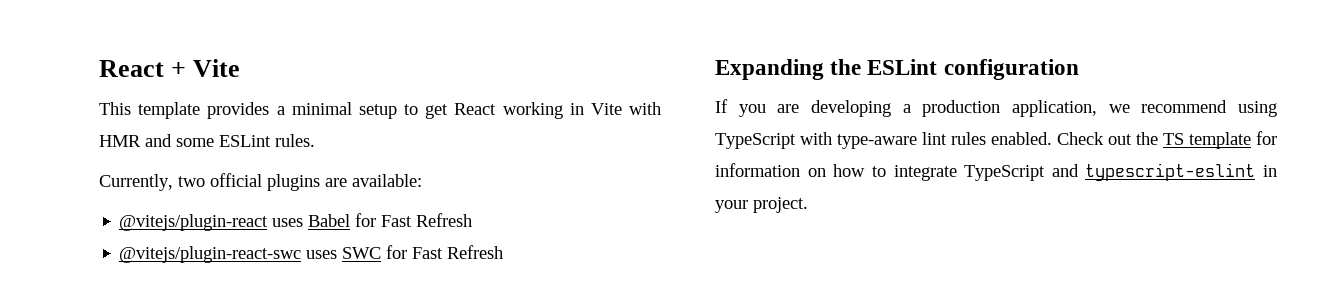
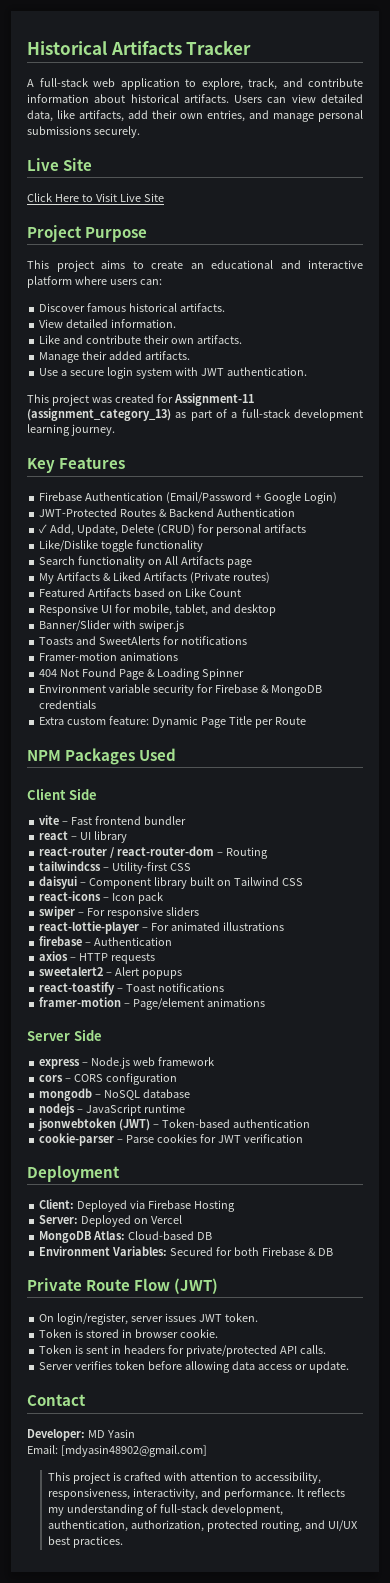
- React + Vite
- This template provides a minimal setup to get React working in Vite with HMR and some ESLint rules.
- Currently, two official plugins are available:
- @vitejs/plugin-react uses Babel for Fast Refresh
- @vitejs/plugin-react-swc uses SWC for Fast Refresh
- Expanding the ESLint configuration
- If you are developing a production application, we recommend using TypeScript with type-aware lint rules enabled. Check out the TS template for information on how to integrate TypeScript and typescript-eslint in your project.
+ Historical Artifacts Tracker
+ A full-stack web application to explore, track, and contribute information about historical artifacts. Users can view detailed data, like artifacts, add their own entries, and manage personal submissions securely.
+ Live Site
+ Click Here to Visit Live Site
+ Project Purpose
+ This project aims to create an educational and interactive platform where users can:
+ Discover famous historical artifacts.
+ View detailed information.
+ Like and contribute their own artifacts.
+ Manage their added artifacts.
+ Use a secure login system with JWT authentication.
+ This project was created for Assignment-11 (assignment_category_13) as part of a full-stack development learning journey.
+ Key Features
+ Firebase Authentication (Email/Password + Google Login)
+ JWT-Protected Routes & Backend Authentication
+ ✓ Add, Update, Delete (CRUD) for personal artifacts
+ Like/Dislike toggle functionality
+ Search functionality on All Artifacts page
+ My Artifacts & Liked Artifacts (Private routes)
+ Featured Artifacts based on Like Count
+ Responsive UI for mobile, tablet, and desktop
+ Banner/Slider with swiper.js
+ Toasts and SweetAlerts for notifications
+ Framer-motion animations
+ 404 Not Found Page & Loading Spinner
+ Environment variable security for Firebase & MongoDB credentials
+ Extra custom feature: Dynamic Page Title per Route
+ NPM Packages Used
+ Client Side
+ vite – Fast frontend bundler
+ react – UI library
+ react-router / react-router-dom – Routing
+ tailwindcss – Utility-first CSS
+ daisyui – Component library built on Tailwind CSS
+ react-icons – Icon pack
+ swiper – For responsive sliders
+ react-lottie-player – For animated illustrations
+ firebase – Authentication
+ axios – HTTP requests
+ sweetalert2 – Alert popups
+ react-toastify – Toast notifications
+ framer-motion – Page/element animations
+ Server Side
+ express – Node.js web framework
+ cors – CORS configuration
+ mongodb – NoSQL database
+ nodejs – JavaScript runtime
+ jsonwebtoken (JWT) – Token-based authentication
+ cookie-parser – Parse cookies for JWT verification
+ Deployment
+ Client: Deployed via Firebase Hosting
+ Server: Deployed on Vercel
+ MongoDB Atlas: Cloud-based DB
+ Environment Variables: Secured for both Firebase & DB
+ Private Route Flow (JWT)
+ On login/register, server issues JWT token.
+ Token is stored in browser cookie.
+ Token is sent in headers for private/protected API calls.
+ Server verifies token before allowing data access or update.
+ Contact
+ Developer: MD Yasin
+ Email: [mdyasin48902@gmail.com]
+ This project is crafted with attention to accessibility, responsiveness, interactivity, and performance. It reflects my understanding of full-stack development, authentication, authorization, protected routing, and UI/UX best practices.

